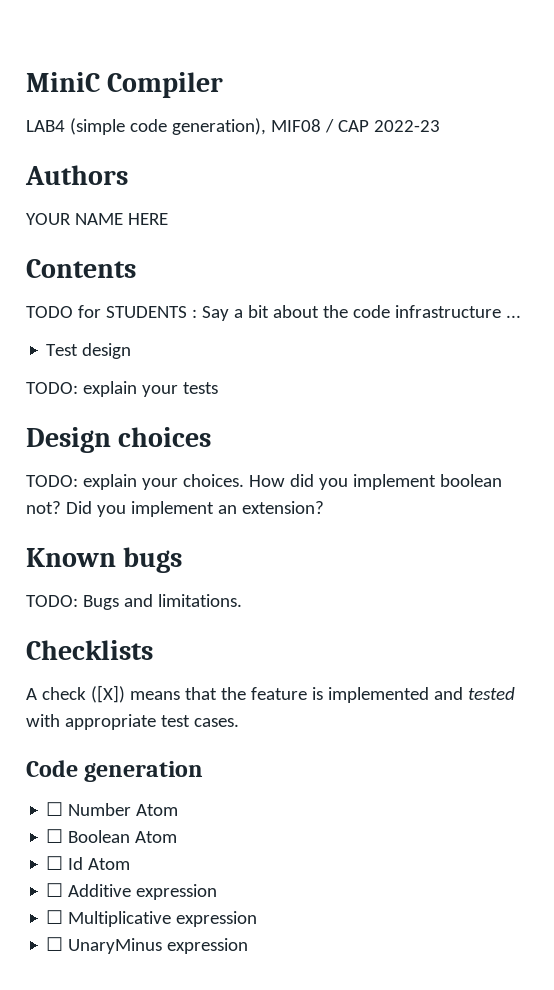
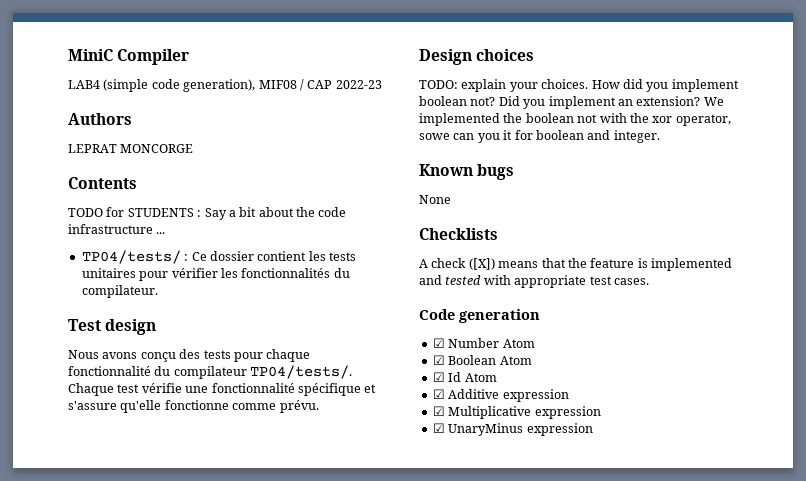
- YOUR NAME HERE
+ LEPRAT MONCORGE
+ TP04/tests/ : Ce dossier contient les tests unitaires pour vérifier les fonctionnalités du compilateur.
  Test design
- TODO: explain your tests
+ Nous avons conçu des tests pour chaque fonctionnalité du compilateur TP04/tests/. Chaque test vérifie une fonctionnalité spécifique et s'assure qu'elle fonctionne comme prévu.
- Did you implement an extension?
+ Did you implement an extension? We implemented the boolean not with the xor operator, sowe can you it for boolean and integer.
  Known bugs
- TODO: Bugs and limitations.
+ None
- ☐ Number Atom
+ ☑ Number Atom
- ☐ Boolean Atom
+ ☑ Boolean Atom
- ☐ Id Atom
+ ☑ Id Atom
- ☐ Additive expression
+ ☑ Additive expression
- ☐ Multiplicative expression
+ ☑ Multiplicative expression
- ☐ UnaryMinus expression
+ ☑ UnaryMinus expression

